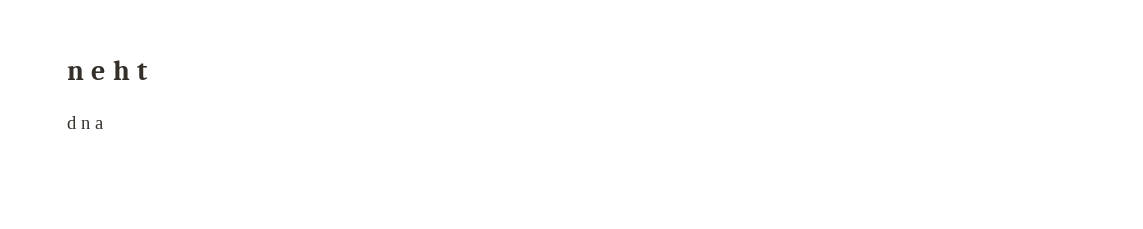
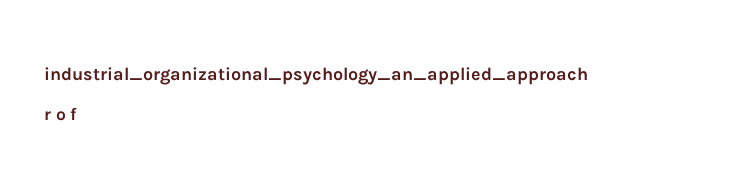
- n e h t
- d n a
+ industrial_organizational_psychology_an_applied_approach
+ r o f

